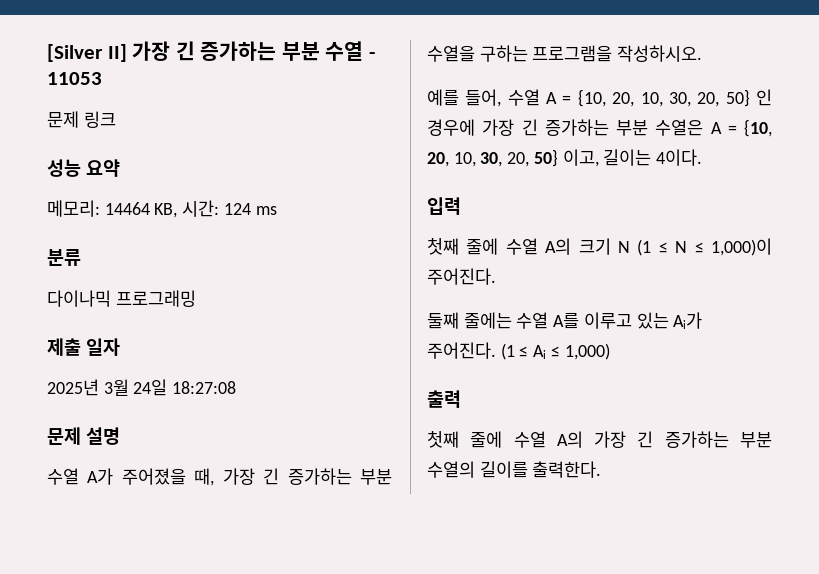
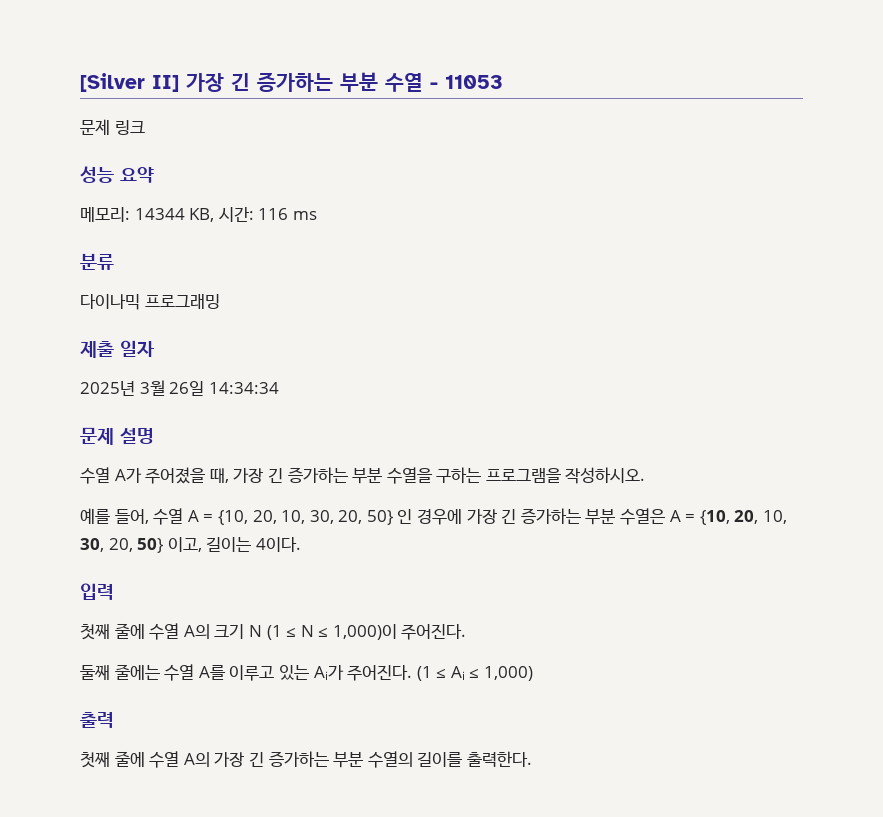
- 메모리: 14464 KB, 시간: 124 ms
+ 메모리: 14344 KB, 시간: 116 ms
- 2025년 3월 24일 18:27:08
+ 2025년 3월 26일 14:34:34

